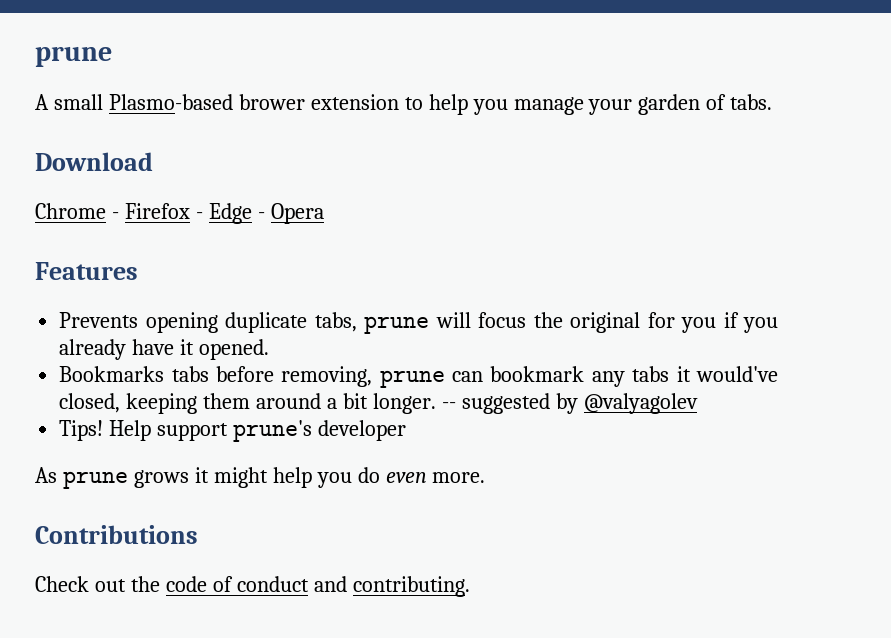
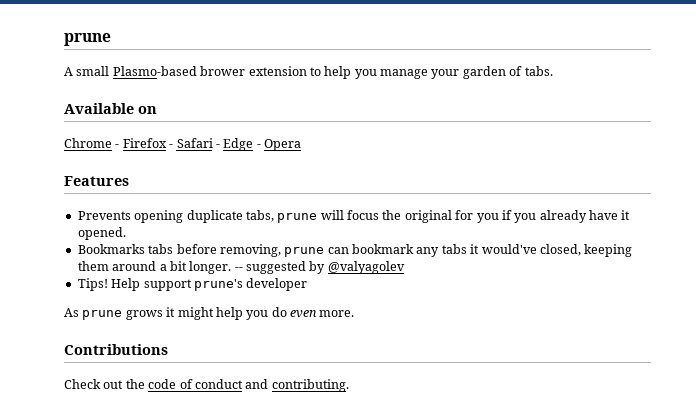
- Download
+ Available on
- Chrome - Firefox - Edge - Opera
+ Chrome - Firefox - Safari - Edge - Opera

